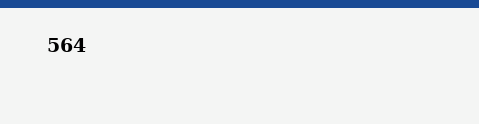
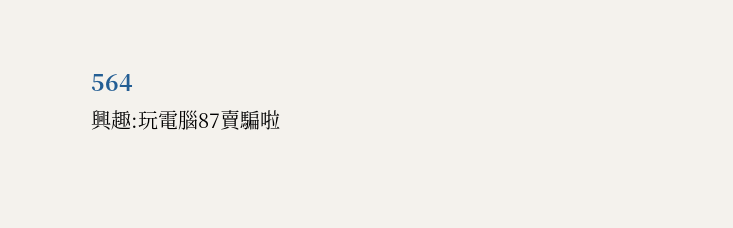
+ 興趣:玩電腦87賣騙啦

